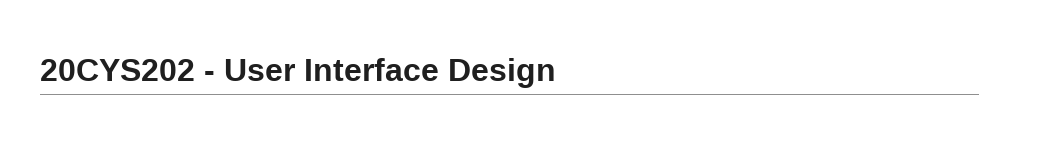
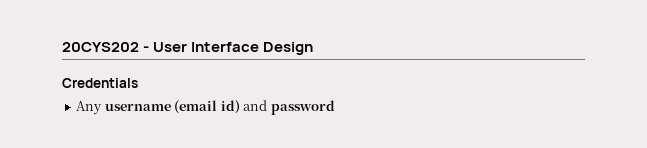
+ Credentials
+ Any username (email id) and password

